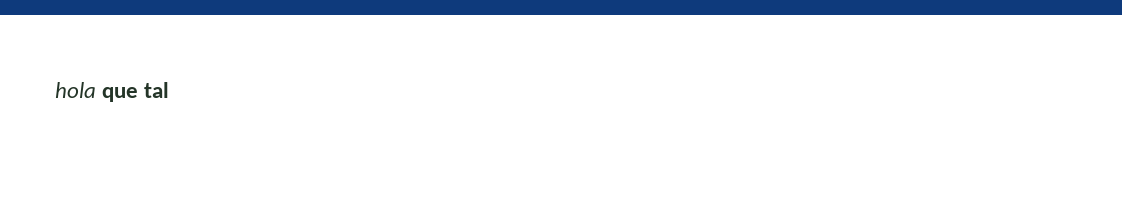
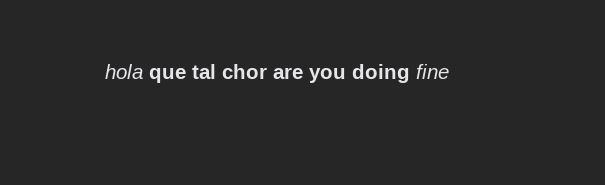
- hola que tal
+ hola que tal chor are you doing fine

